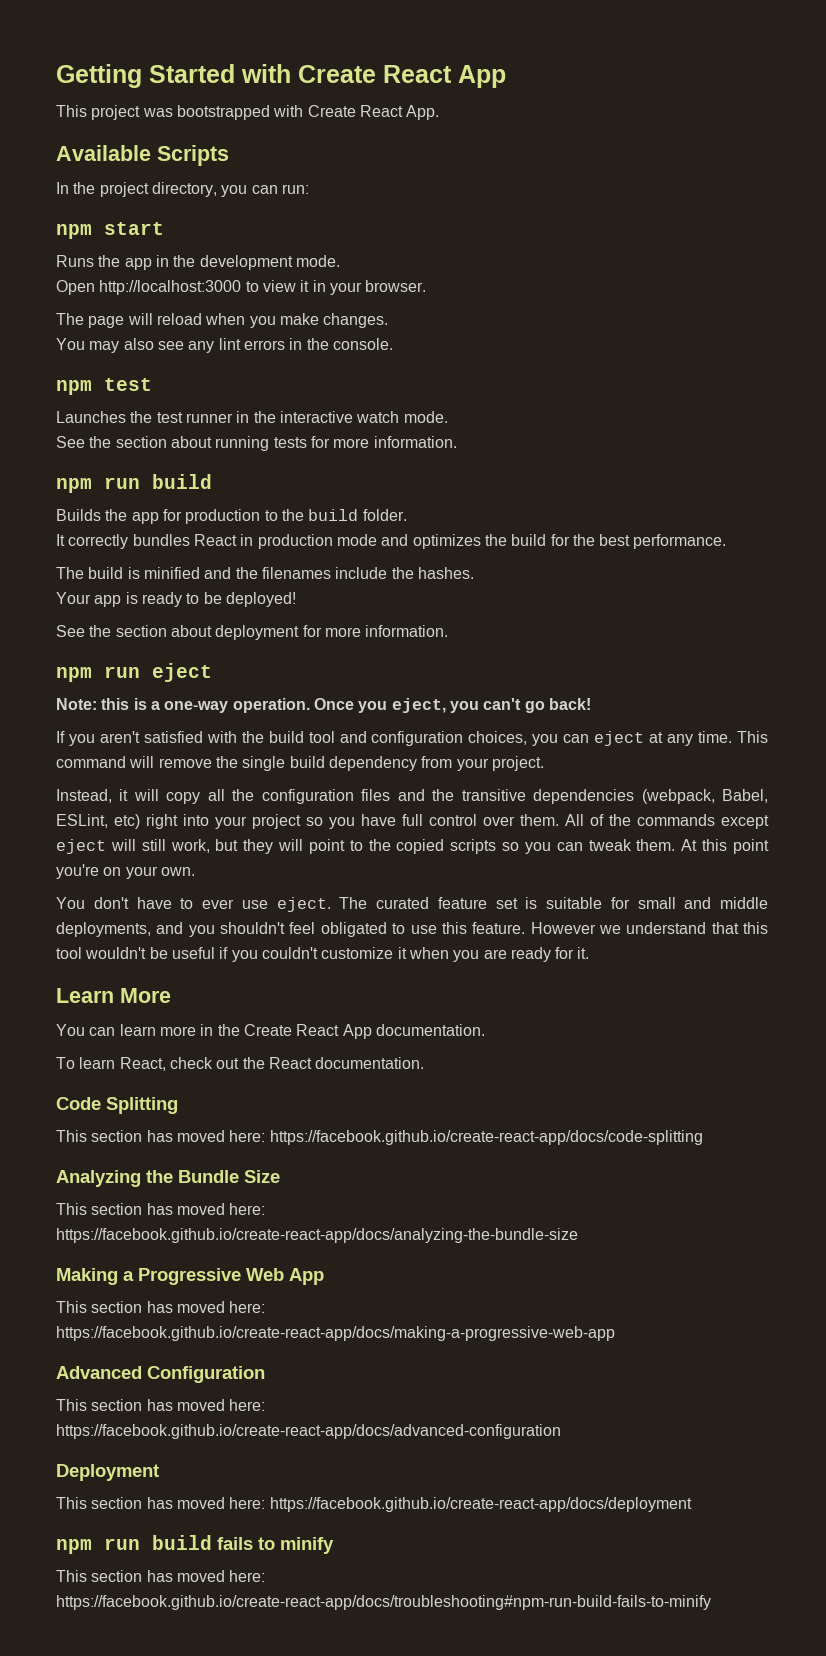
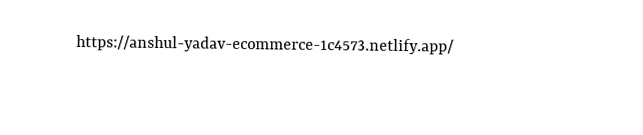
- Getting Started with Create React App
- This project was bootstrapped with Create React App.
- Available Scripts
- In the project directory, you can run:
- npm start
- Runs the app in the development mode.
- Open http://localhost:3000 to view it in your browser.
- The page will reload when you make changes.
- You may also see any lint errors in the console.
- npm test
- Launches the test runner in the interactive watch mode.
- See the section about running tests for more information.
- npm run build
- Builds the app for production to the build folder.
- It correctly bundles React in production mode and optimizes the build for the best performance.
- The build is minified and the filenames include the hashes.
- Your app is ready to be deployed!
- See the section about deployment for more information.
- npm run eject
- Note: this is a one-way operation. Once you eject, you can't go back!
- If you aren't satisfied with the build tool and configuration choices, you can eject at any time. This command will remove the single build dependency from your project.
- Instead, it will copy all the configuration files and the transitive dependencies (webpack, Babel, ESLint, etc) right into your project so you have full control over them. All of the commands except eject will still work, but they will point to the copied scripts so you can tweak them. At this point you're on your own.
- You don't have to ever use eject. The curated feature set is suitable for small and middle deployments, and you shouldn't feel obligated to use this feature. However we understand that this tool wouldn't be useful if you couldn't customize it when you are ready for it.
- Learn More
- You can learn more in the Create React App documentation.
- To learn React, check out the React documentation.
- Code Splitting
- This section has moved here: https://facebook.github.io/create-react-app/docs/code-splitting
- Analyzing the Bundle Size
- This section has moved here: https://facebook.github.io/create-react-app/docs/analyzing-the-bundle-size
- Making a Progressive Web App
- This section has moved here: https://facebook.github.io/create-react-app/docs/making-a-progressive-web-app
- Advanced Configuration
- This section has moved here: https://facebook.github.io/create-react-app/docs/advanced-configuration
- Deployment
- This section has moved here: https://facebook.github.io/create-react-app/docs/deployment
- npm run build fails to minify
- This section has moved here: https://facebook.github.io/create-react-app/docs/troubleshooting#npm-run-build-fails-to-minify
+ https://anshul-yadav-ecommerce-1c4573.netlify.app/

